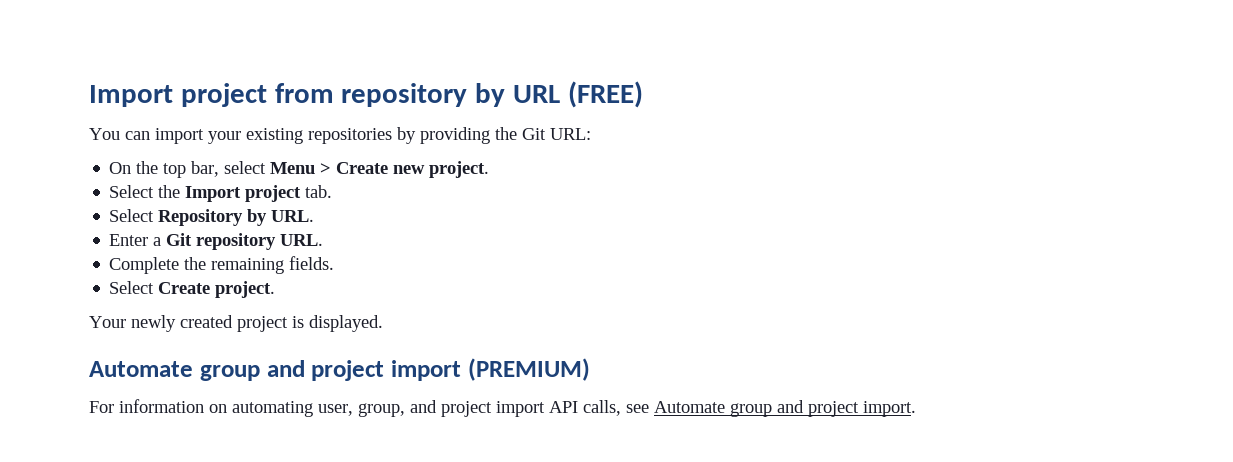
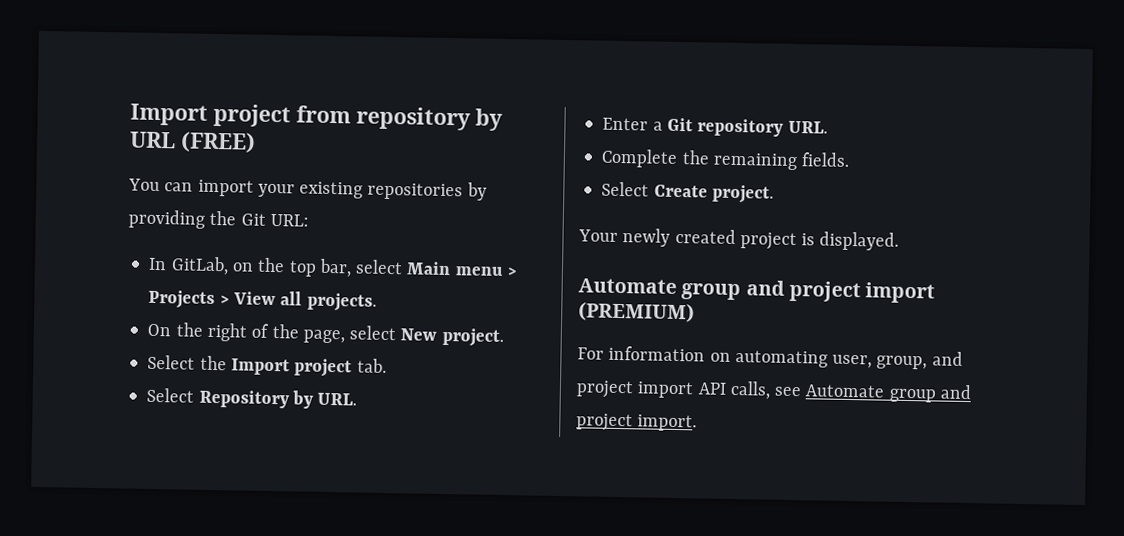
- On the top bar, select Menu > Create new project.
+ In GitLab, on the top bar, select Main menu > Projects > View all projects.
+ On the right of the page, select New project.

